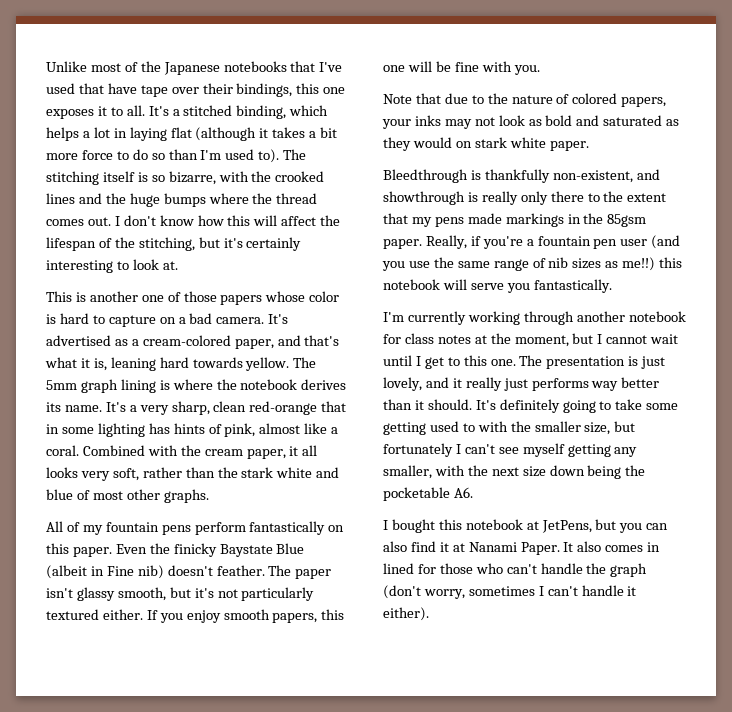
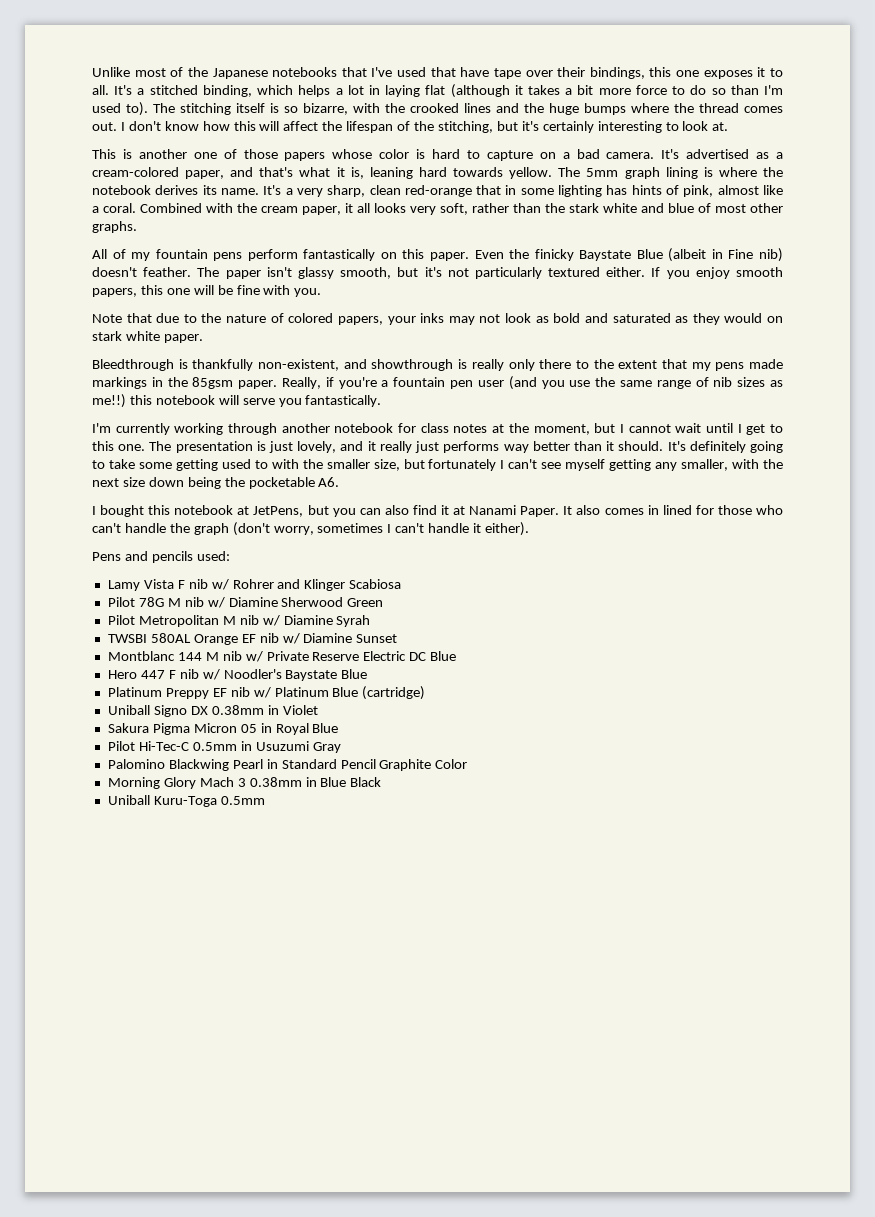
+ Pens and pencils used:
+ Lamy Vista F nib w/ Rohrer and Klinger Scabiosa
+ Pilot 78G M nib w/ Diamine Sherwood Green
+ Pilot Metropolitan M nib w/ Diamine Syrah
+ TWSBI 580AL Orange EF nib w/ Diamine Sunset
+ Montblanc 144 M nib w/ Private Reserve Electric DC Blue
+ Hero 447 F nib w/ Noodler's Baystate Blue
+ Platinum Preppy EF nib w/ Platinum Blue (cartridge)
+ Uniball Signo DX 0.38mm in Violet
+ Sakura Pigma Micron 05 in Royal Blue
+ Pilot Hi-Tec-C 0.5mm in Usuzumi Gray
+ Palomino Blackwing Pearl in Standard Pencil Graphite Color
+ Morning Glory Mach 3 0.38mm in Blue Black
+ Uniball Kuru-Toga 0.5mm

